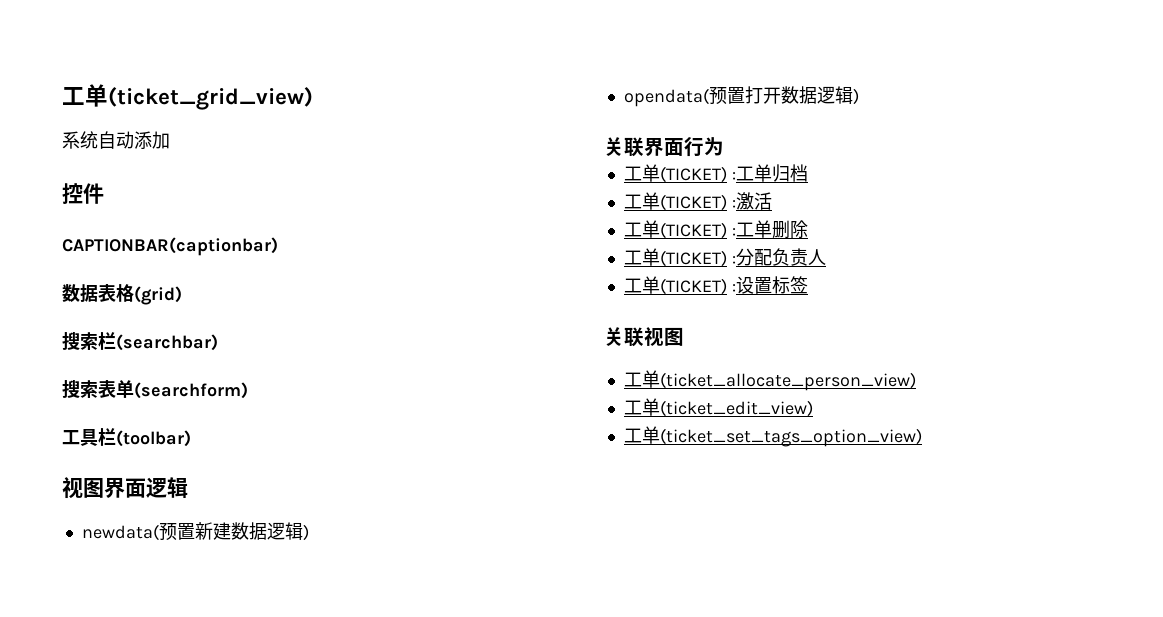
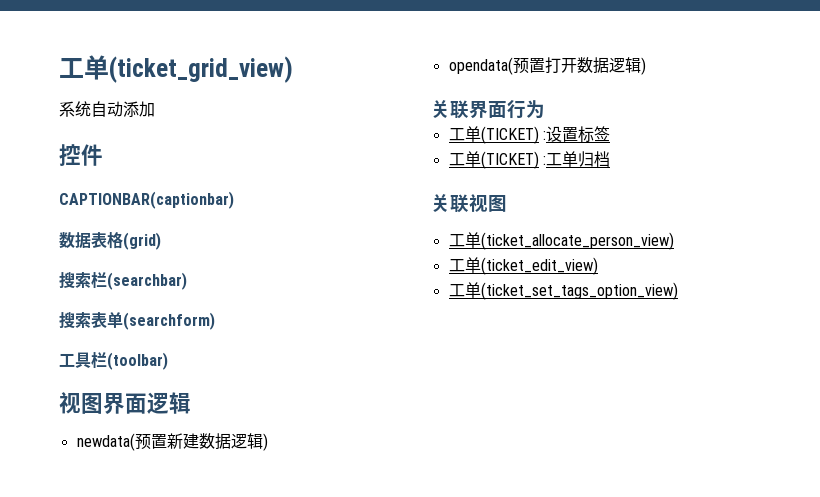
+ 工单(TICKET) :设置标签
  工单(TICKET) :工单归档
- 工单(TICKET) :激活
- 工单(TICKET) :工单删除
- 工单(TICKET) :分配负责人
- 工单(TICKET) :设置标签

